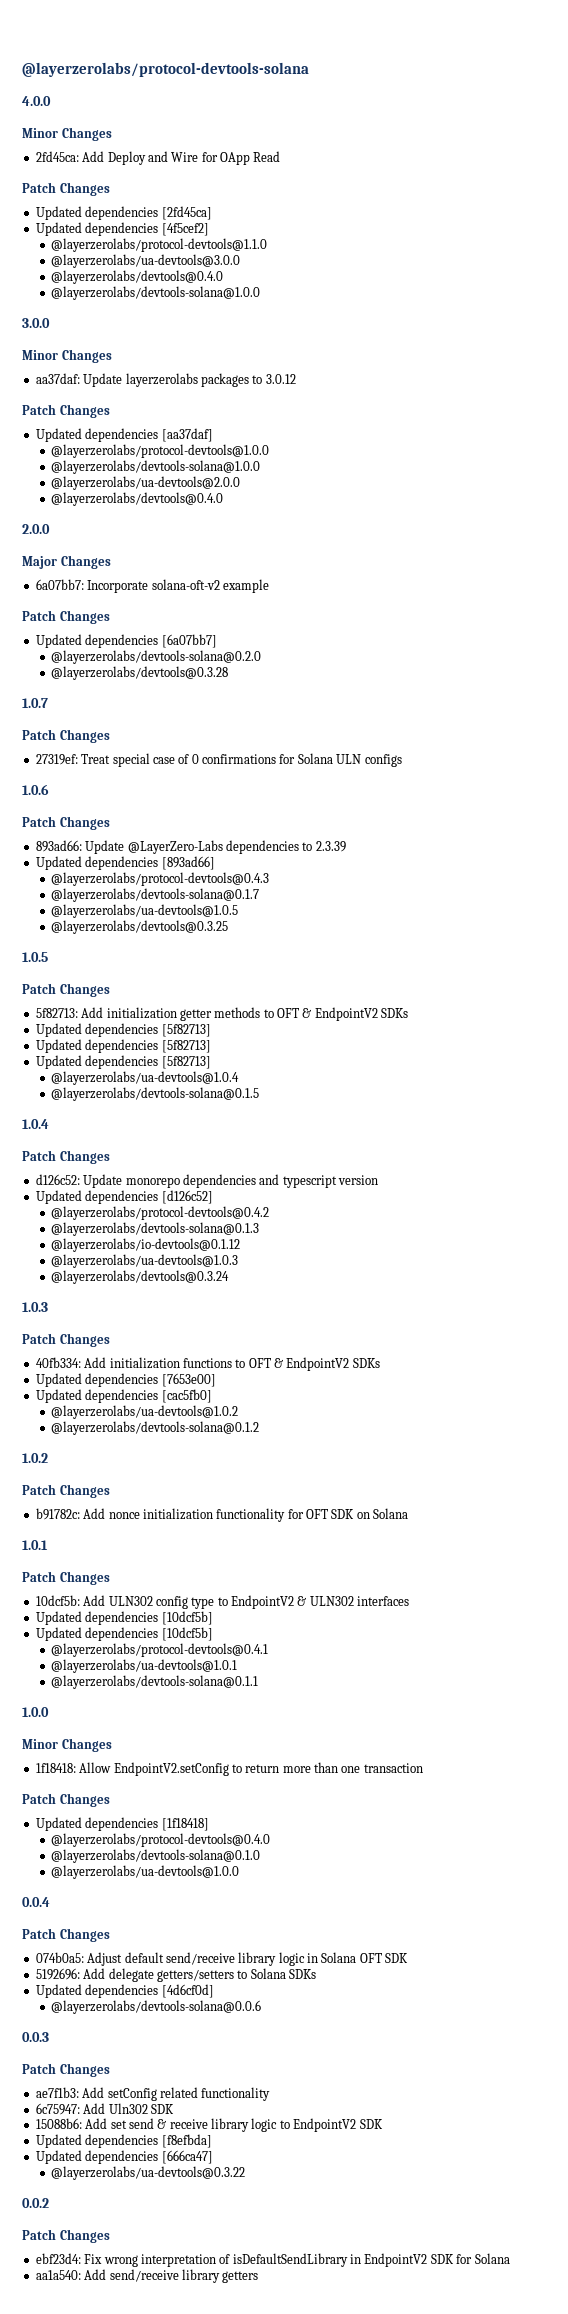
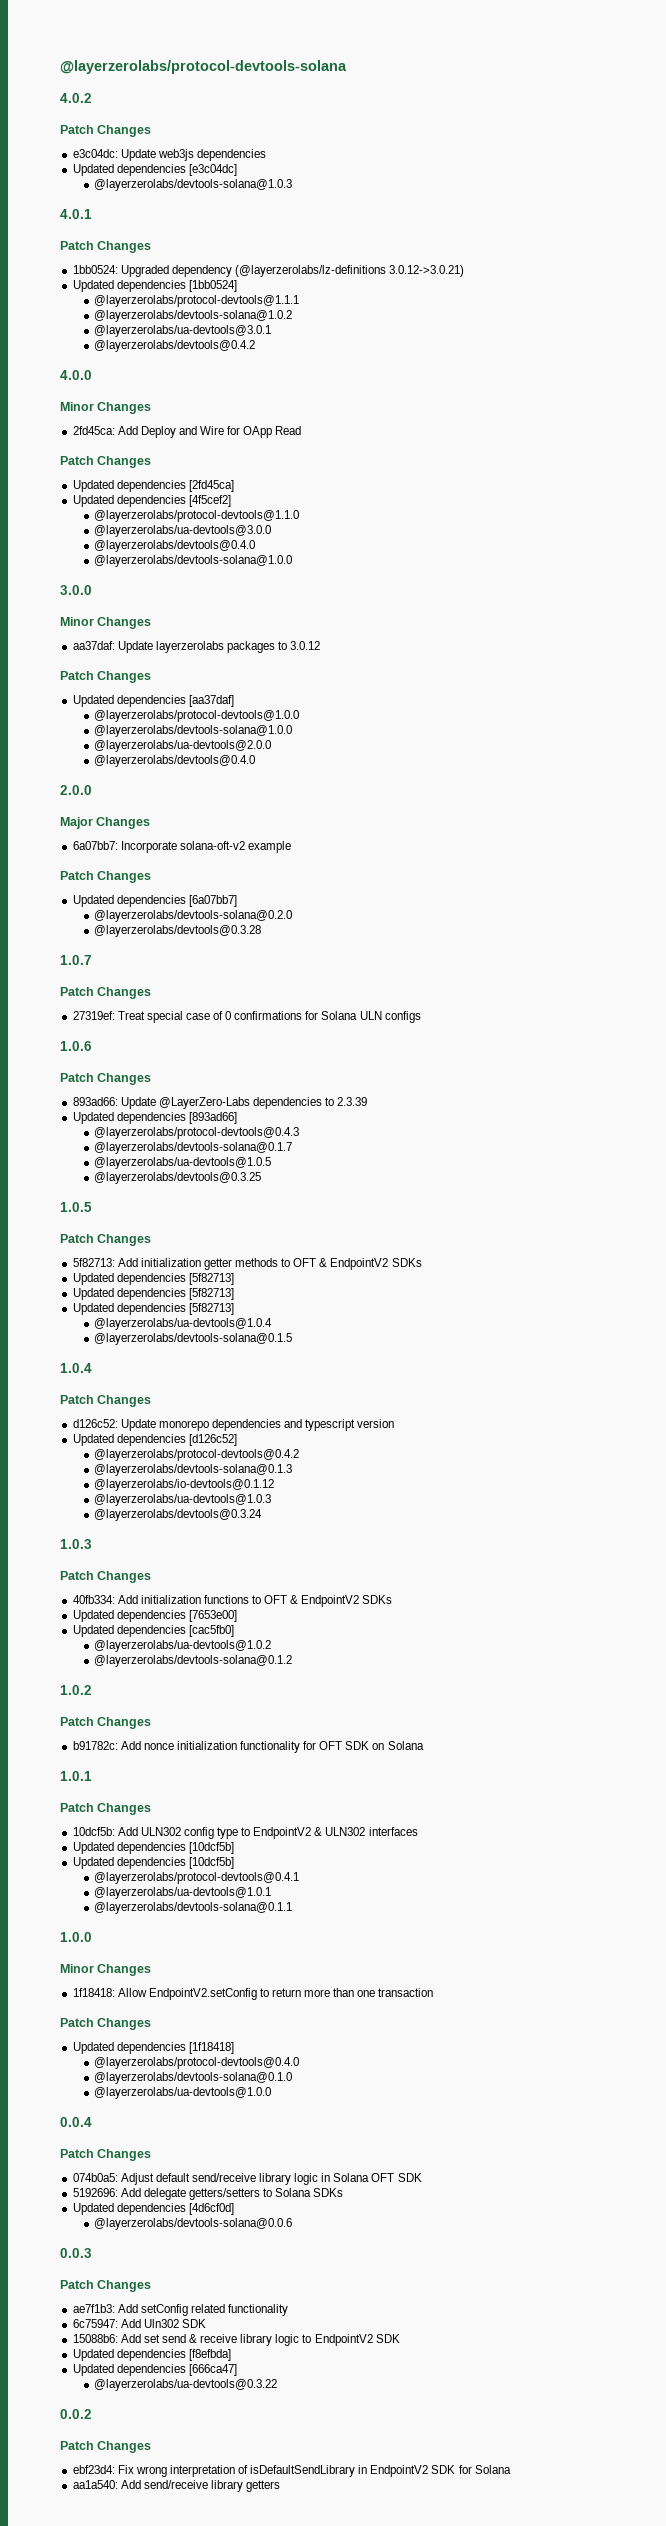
+ 4.0.2
+ Patch Changes
+ e3c04dc: Update web3js dependencies
+ Updated dependencies [e3c04dc]
+ @layerzerolabs/devtools-solana@1.0.3
+ 4.0.1
+ Patch Changes
+ 1bb0524: Upgraded dependency (@layerzerolabs/lz-definitions 3.0.12->3.0.21)
+ Updated dependencies [1bb0524]
+ @layerzerolabs/protocol-devtools@1.1.1
+ @layerzerolabs/devtools-solana@1.0.2
+ @layerzerolabs/ua-devtools@3.0.1
+ @layerzerolabs/devtools@0.4.2

